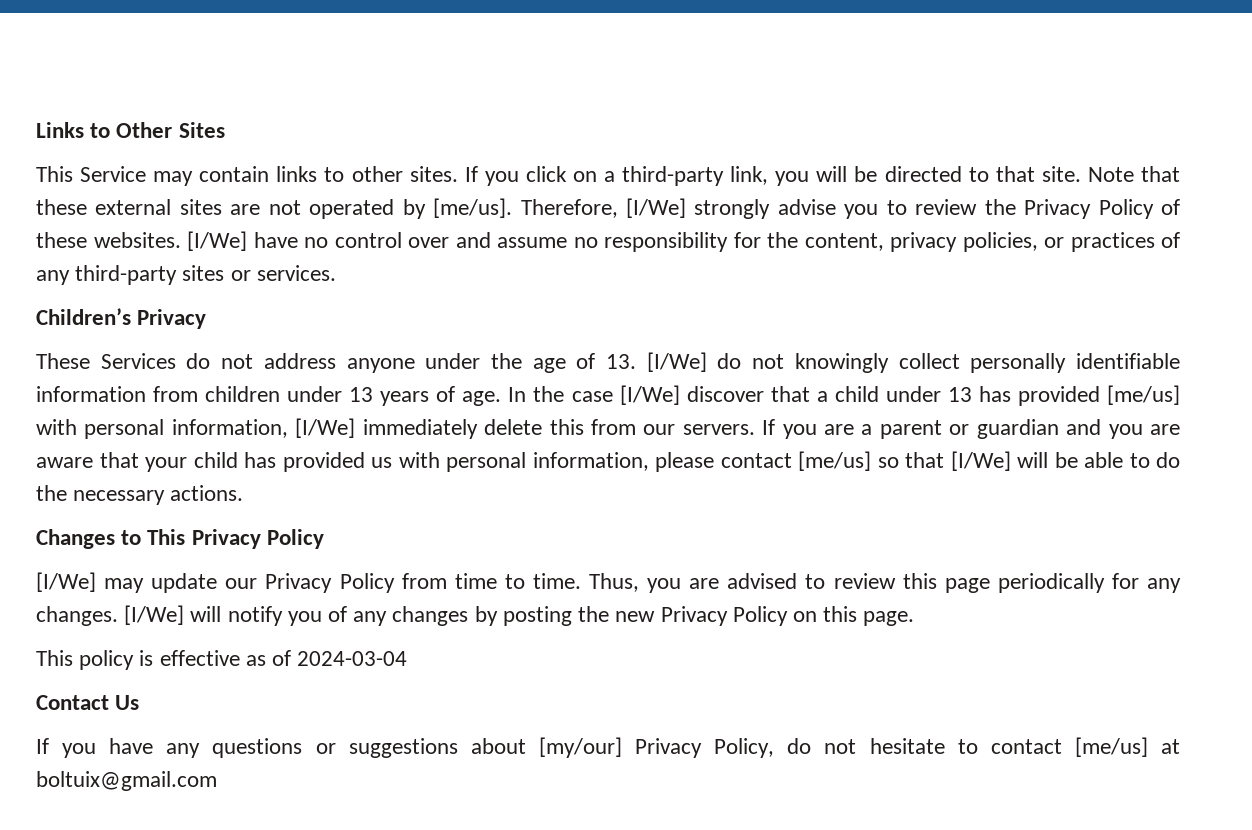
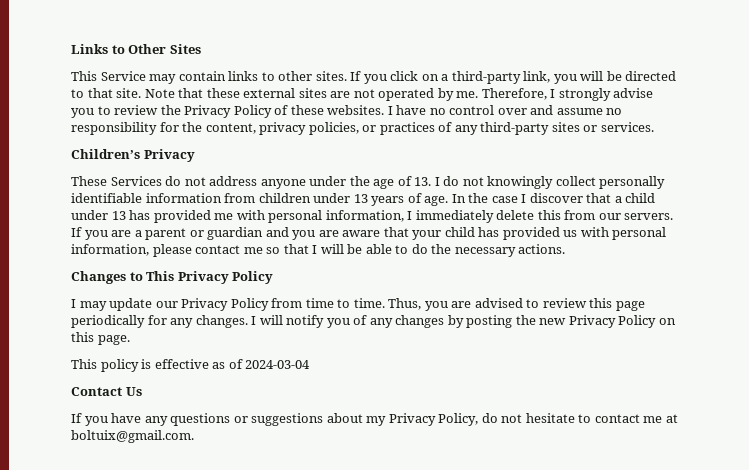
- Note that these external sites are not operated by [me/us]. Therefore, [I/We] strongly advise you to review the Privacy Policy of these websites.
+ Note that these external sites are not operated by me. Therefore, I strongly advise you to review the Privacy Policy of these websites.
- [I/We] have no control over and assume no responsibility for the content, privacy policies, or practices of any third-party sites or services.
+ I have no control over and assume no responsibility for the content, privacy policies, or practices of any third-party sites or services.
- These Services do not address anyone under the age of 13. [I/We] do not knowingly collect personally identifiable information from children under 13 years of age.
+ These Services do not address anyone under the age of 13. I do not knowingly collect personally identifiable information from children under 13 years of age.
- In the case [I/We] discover that a child under 13 has provided [me/us] with personal information, [I/We] immediately delete this from our servers.
+ In the case I discover that a child under 13 has provided me with personal information, I immediately delete this from our servers.
- If you are a parent or guardian and you are aware that your child has provided us with personal information, please contact [me/us] so that [I/We] will be able to do the necessary actions.
+ If you are a parent or guardian and you are aware that your child has provided us with personal information, please contact me so that I will be able to do the necessary actions.
- [I/We] may update our Privacy Policy from time to time.
+ I may update our Privacy Policy from time to time.
- [I/We] will notify you of any changes by posting the new Privacy Policy on this page.
+ I will notify you of any changes by posting the new Privacy Policy on this page.
- If you have any questions or suggestions about [my/our] Privacy Policy, do not hesitate to contact [me/us] at boltuix@gmail.com
+ If you have any questions or suggestions about my Privacy Policy, do not hesitate to contact me at boltuix@gmail.com.

